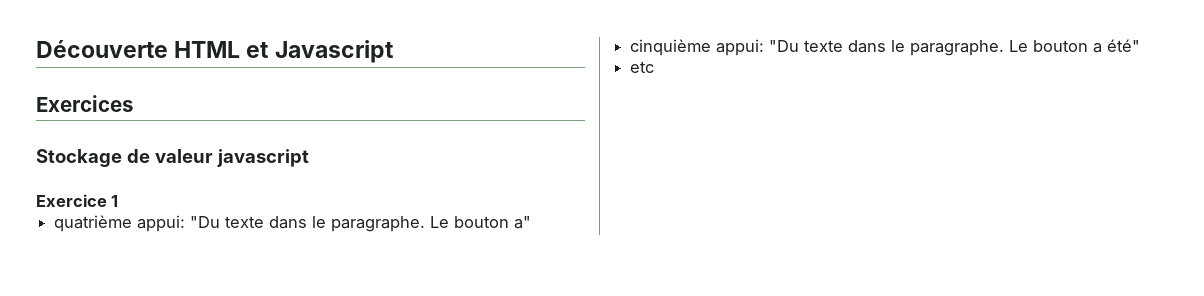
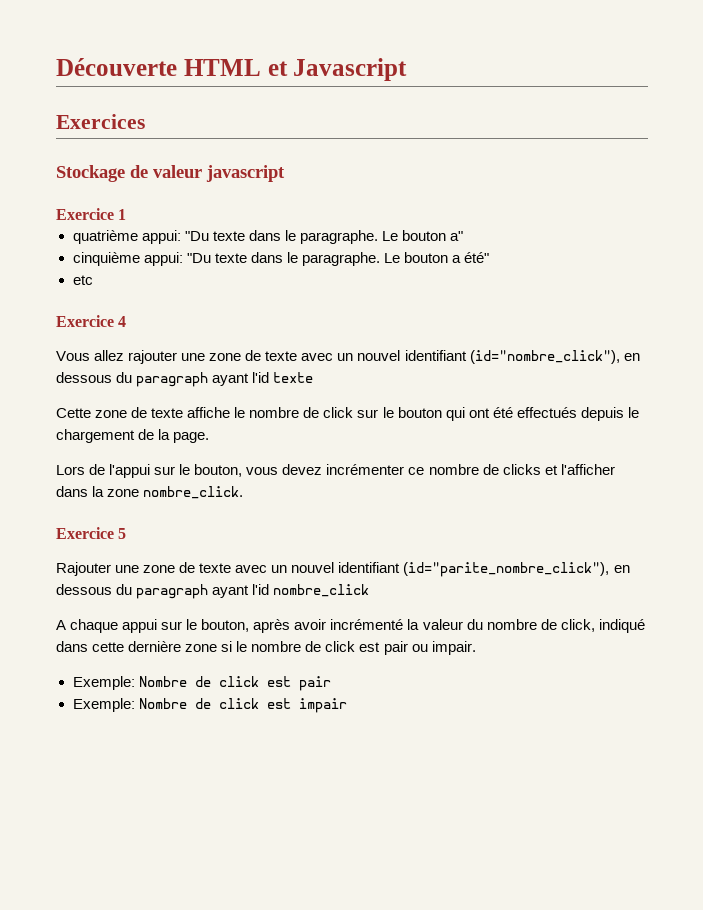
+ Exercice 4
+ Vous allez rajouter une zone de texte avec un nouvel identifiant (id="nombre_click"), en dessous du paragraph ayant l'id texte
+ Cette zone de texte affiche le nombre de click sur le bouton qui ont été effectués depuis le chargement de la page.
+ Lors de l'appui sur le bouton, vous devez incrémenter ce nombre de clicks et l'afficher dans la zone nombre_click.
+ Exercice 5
+ Rajouter une zone de texte avec un nouvel identifiant (id="parite_nombre_click"), en dessous du paragraph ayant l'id nombre_click
+ A chaque appui sur le bouton, après avoir incrémenté la valeur du nombre de click, indiqué dans cette dernière zone si le nombre de click est pair ou impair.
+ Exemple: Nombre de click est pair
+ Exemple: Nombre de click est impair

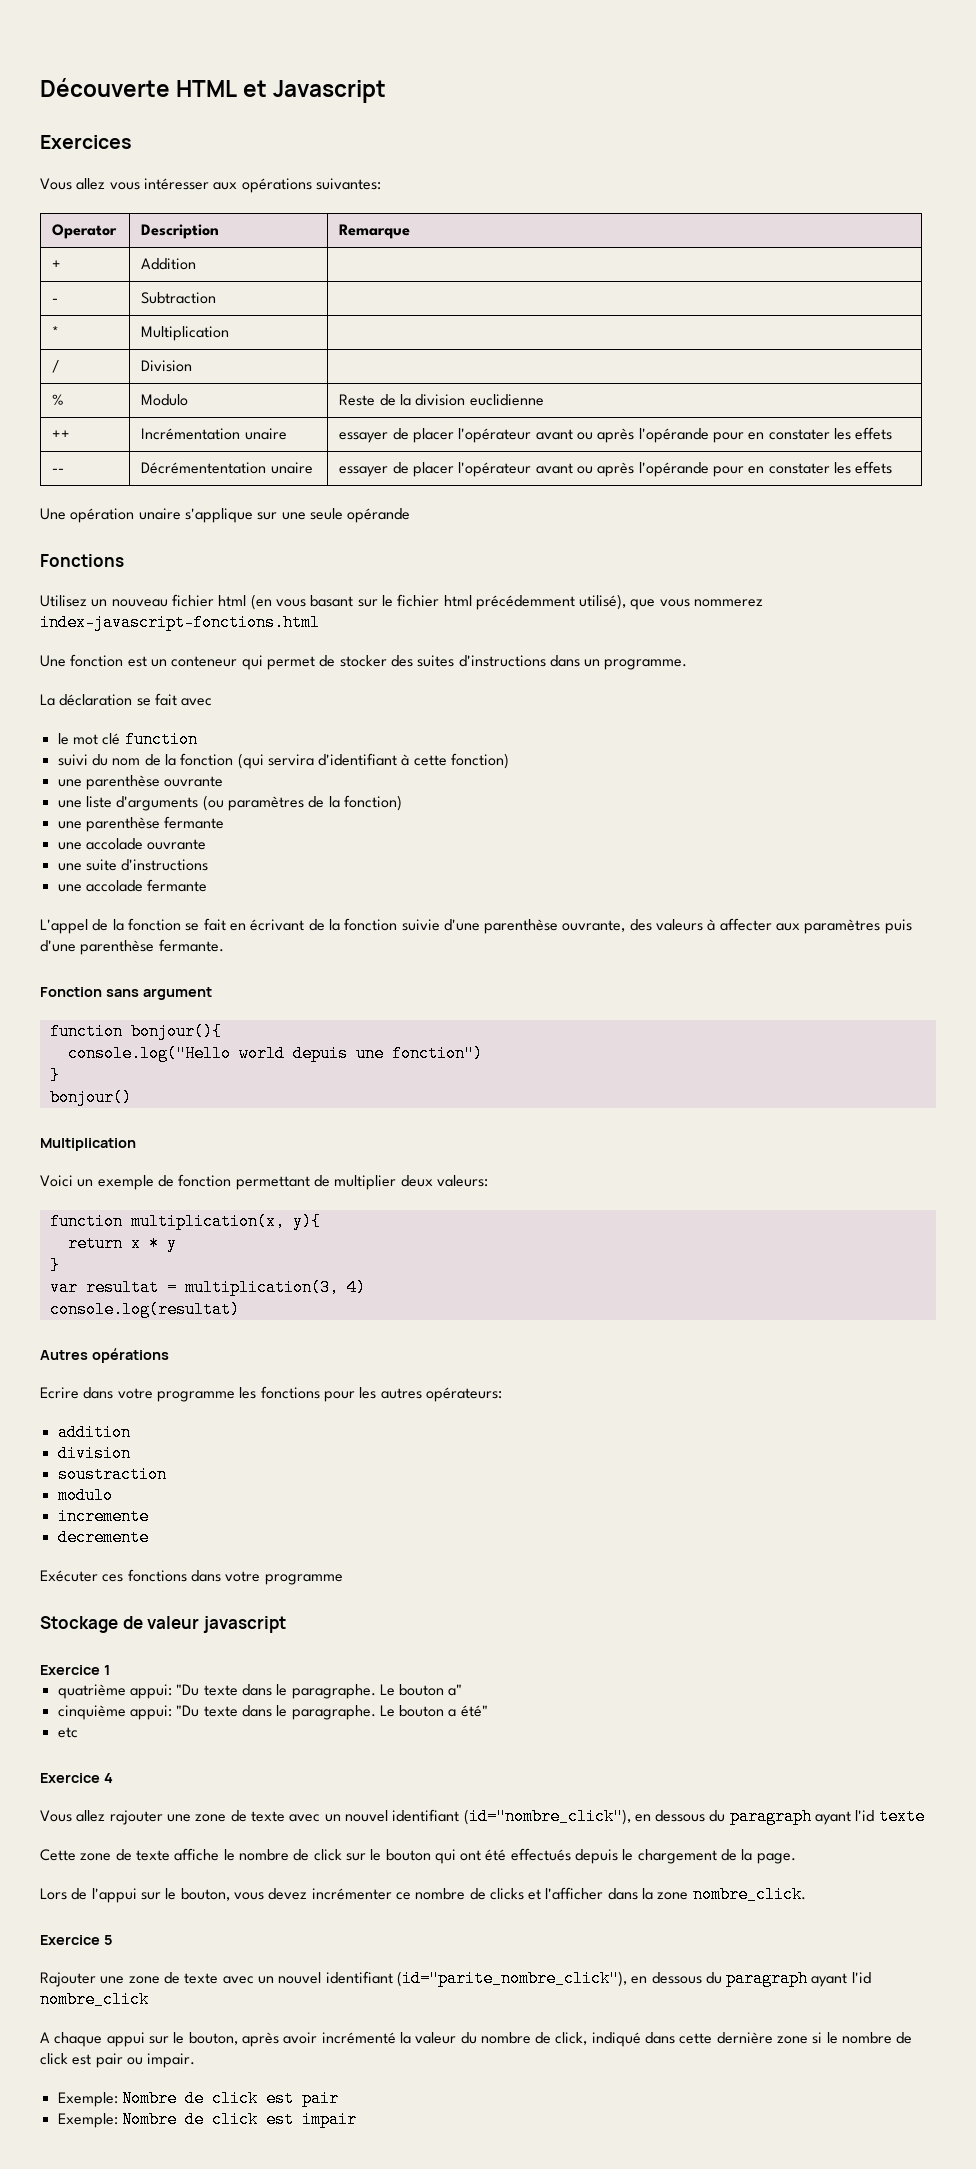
+ Vous allez vous intéresser aux opérations suivantes:
+ Operator | Description | Remarque
+ + | Addition |
+ - | Subtraction |
+ * | Multiplication |
+ / | Division |
+ % | Modulo | Reste de la division euclidienne
+ ++ | Incrémentation unaire | essayer de placer l'opérateur avant ou après l'opérande pour en constater les effets
+ -- | Décrémententation unaire | essayer de placer l'opérateur avant ou après l'opérande pour en constater les effets
+ Une opération unaire s'applique sur une seule opérande
+ Fonctions
+ Utilisez un nouveau fichier html (en vous basant sur le fichier html précédemment utilisé), que vous nommerez index-javascript-fonctions.html
+ Une fonction est un conteneur qui permet de stocker des suites d'instructions dans un programme.
+ La déclaration se fait avec
+ le mot clé function
+ suivi du nom de la fonction (qui servira d'identifiant à cette fonction)
+ une parenthèse ouvrante
+ une liste d'arguments (ou paramètres de la fonction)
+ une parenthèse fermante
+ une accolade ouvrante
+ une suite d'instructions
+ une accolade fermante
+ L'appel de la fonction se fait en écrivant de la fonction suivie d'une parenthèse ouvrante, des valeurs à affecter aux paramètres puis d'une parenthèse fermante.
+ Fonction sans argument
+ function bonjour(){
+ console.log("Hello world depuis une fonction")
+ }
+ bonjour()
+ Multiplication
+ Voici un exemple de fonction permettant de multiplier deux valeurs:
+ function multiplication(x, y){
+ return x * y
+ }
+ var resultat = multiplication(3, 4)
+ console.log(resultat)
+ Autres opérations
+ Ecrire dans votre programme les fonctions pour les autres opérateurs:
+ addition
+ division
+ soustraction
+ modulo
+ incremente
+ decremente
+ Exécuter ces fonctions dans votre programme

